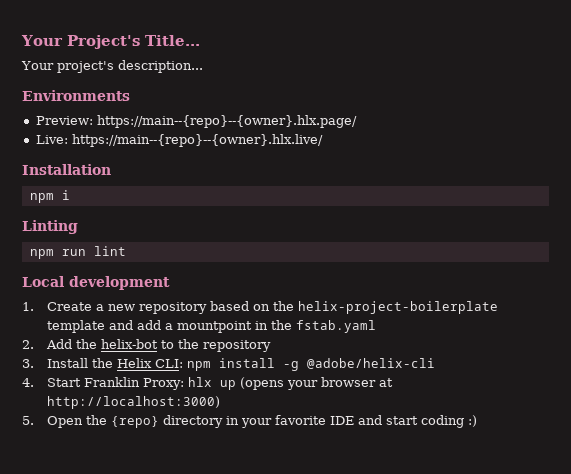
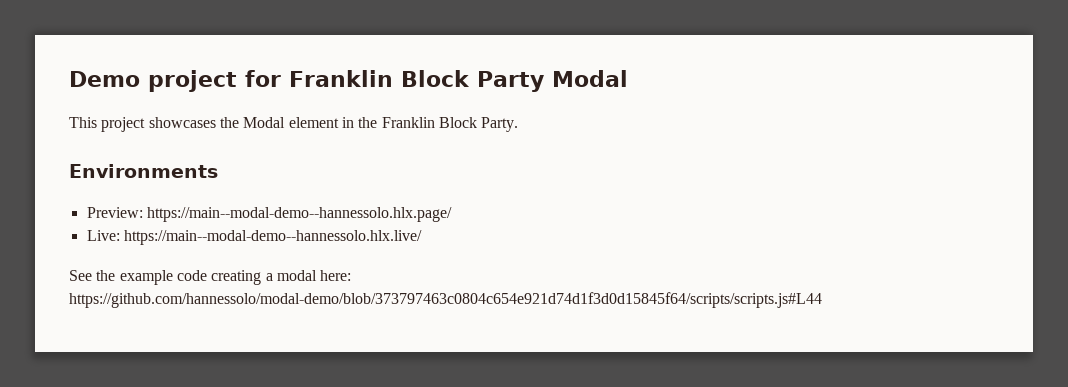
- Your Project's Title...
- Your project's description...
+ Demo project for Franklin Block Party Modal
+ This project showcases the Modal element in the Franklin Block Party.
- Preview: https://main--{repo}--{owner}.hlx.page/
+ Preview: https://main--modal-demo--hannessolo.hlx.page/
- Live: https://main--{repo}--{owner}.hlx.live/
- Installation
- npm i
- Linting
- npm run lint
- Local development
- 1. Create a new repository based on the helix-project-boilerplate template and add a mountpoint in the fstab.yaml
- 2. Add the helix-bot to the repository
- 3. Install the Helix CLI: npm install -g @adobe/helix-cli
- 4. Start Franklin Proxy: hlx up (opens your browser at http://localhost:3000)
- 5. Open the {repo} directory in your favorite IDE and start coding :)
+ Live: https://main--modal-demo--hannessolo.hlx.live/
+ See the example code creating a modal here: https://github.com/hannessolo/modal-demo/blob/373797463c0804c654e921d74d1f3d0d15845f64/scripts/scripts.js#L44

